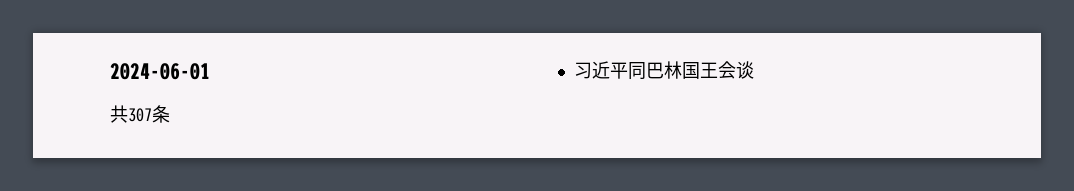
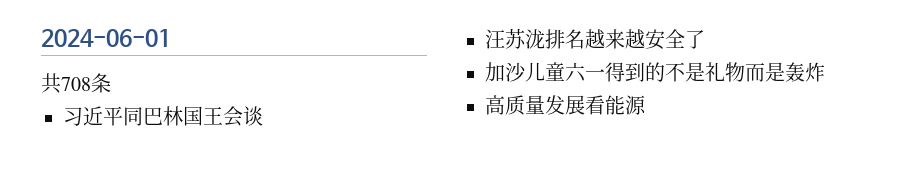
- 共307条
+ 共708条
+ 汪苏泷排名越来越安全了
+ 加沙儿童六一得到的不是礼物而是轰炸
+ 高质量发展看能源

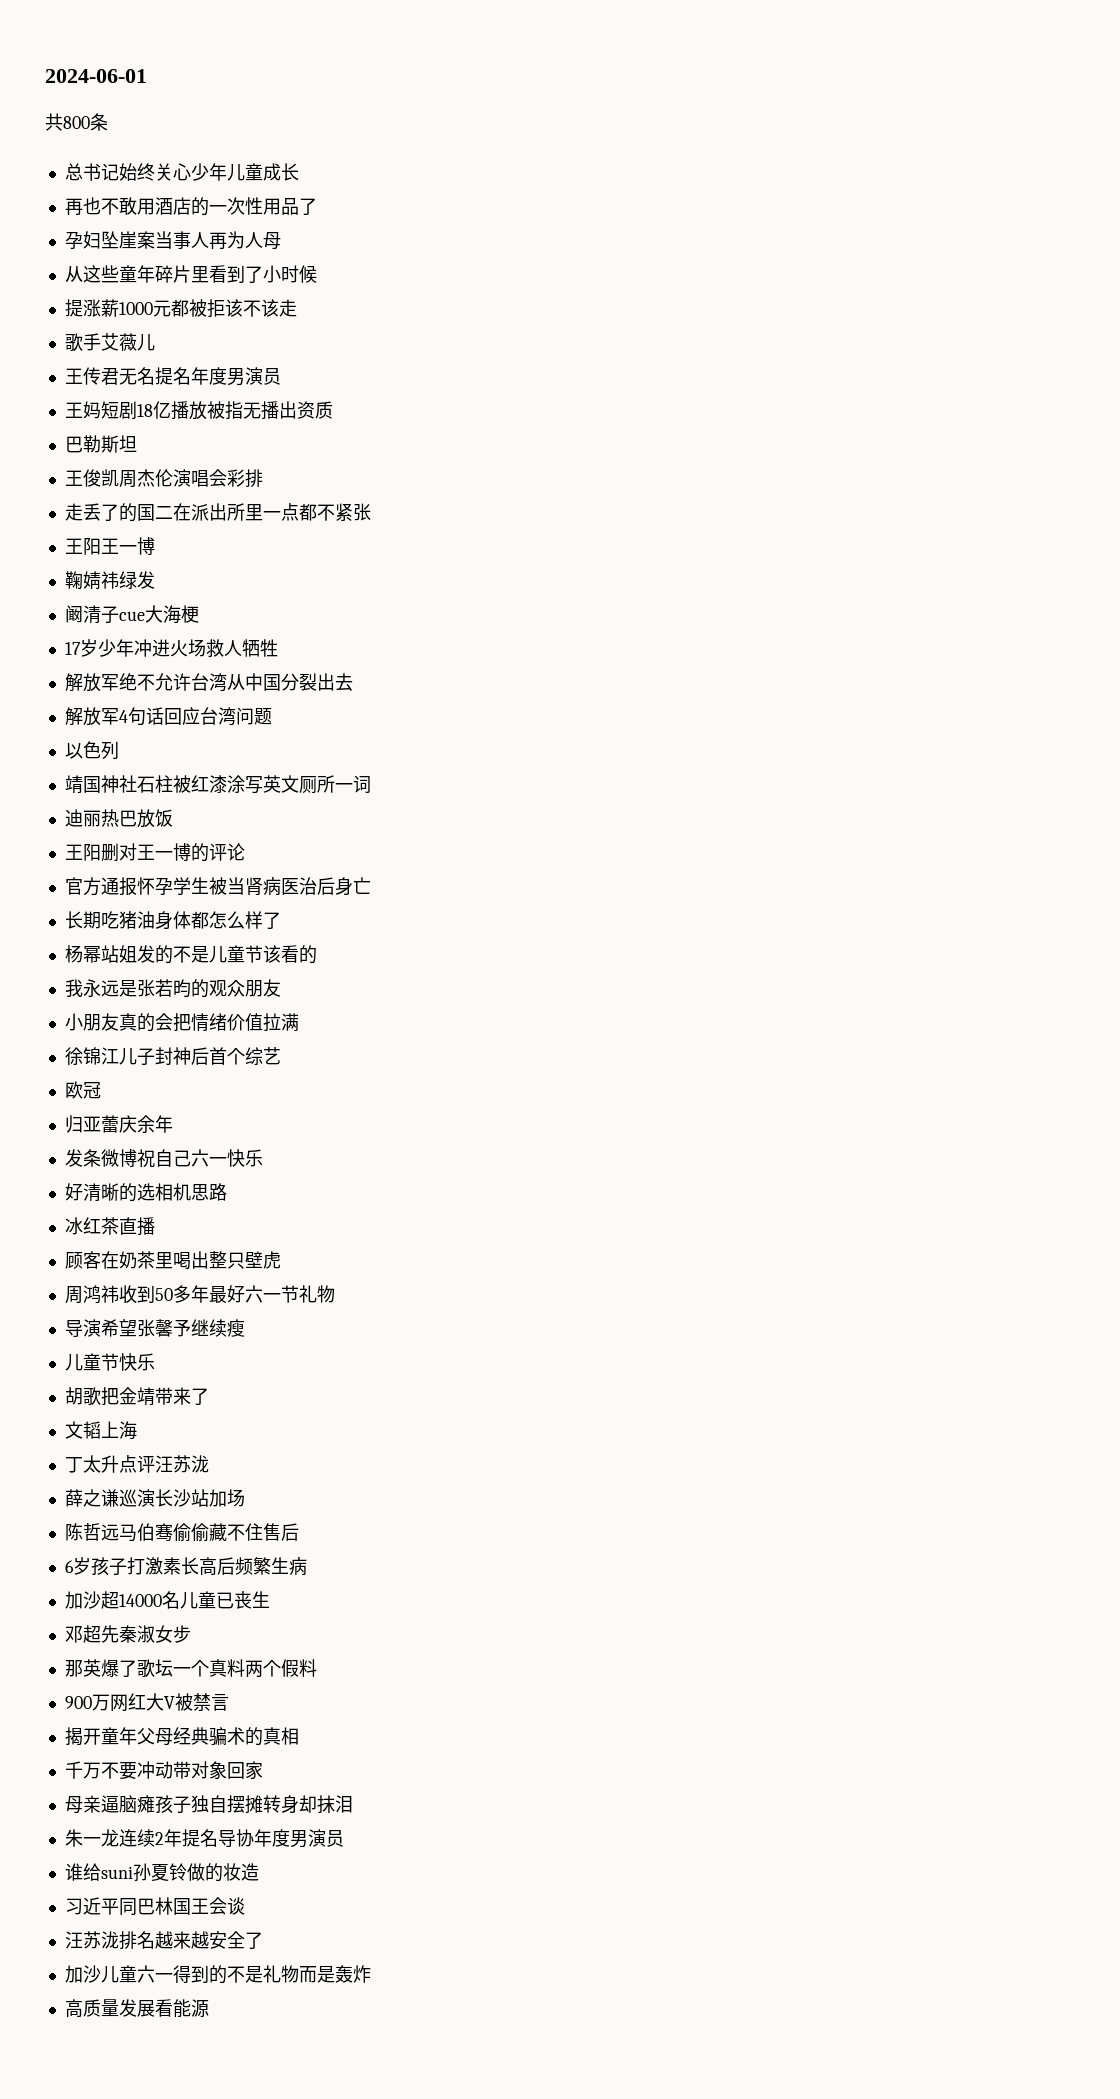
- 共708条
+ 共800条
+ 总书记始终关心少年儿童成长
+ 再也不敢用酒店的一次性用品了
+ 孕妇坠崖案当事人再为人母
+ 从这些童年碎片里看到了小时候
+ 提涨薪1000元都被拒该不该走
+ 歌手艾薇儿
+ 王传君无名提名年度男演员
+ 王妈短剧18亿播放被指无播出资质
+ 巴勒斯坦
+ 王俊凯周杰伦演唱会彩排
+ 走丢了的国二在派出所里一点都不紧张
+ 王阳王一博
+ 鞠婧祎绿发
+ 阚清子cue大海梗
+ 17岁少年冲进火场救人牺牲
+ 解放军绝不允许台湾从中国分裂出去
+ 解放军4句话回应台湾问题
+ 以色列
+ 靖国神社石柱被红漆涂写英文厕所一词
+ 迪丽热巴放饭
+ 王阳删对王一博的评论
+ 官方通报怀孕学生被当肾病医治后身亡
+ 长期吃猪油身体都怎么样了
+ 杨幂站姐发的不是儿童节该看的
+ 我永远是张若昀的观众朋友
+ 小朋友真的会把情绪价值拉满
+ 徐锦江儿子封神后首个综艺
+ 欧冠
+ 归亚蕾庆余年
+ 发条微博祝自己六一快乐
+ 好清晰的选相机思路
+ 冰红茶直播
+ 顾客在奶茶里喝出整只壁虎
+ 周鸿祎收到50多年最好六一节礼物
+ 导演希望张馨予继续瘦
+ 儿童节快乐
+ 胡歌把金靖带来了
+ 文韬上海
+ 丁太升点评汪苏泷
+ 薛之谦巡演长沙站加场
+ 陈哲远马伯骞偷偷藏不住售后
+ 6岁孩子打激素长高后频繁生病
+ 加沙超14000名儿童已丧生
+ 邓超先秦淑女步
+ 那英爆了歌坛一个真料两个假料
+ 900万网红大V被禁言
+ 揭开童年父母经典骗术的真相
+ 千万不要冲动带对象回家
+ 母亲逼脑瘫孩子独自摆摊转身却抹泪
+ 朱一龙连续2年提名导协年度男演员
+ 谁给suni孙夏铃做的妆造

